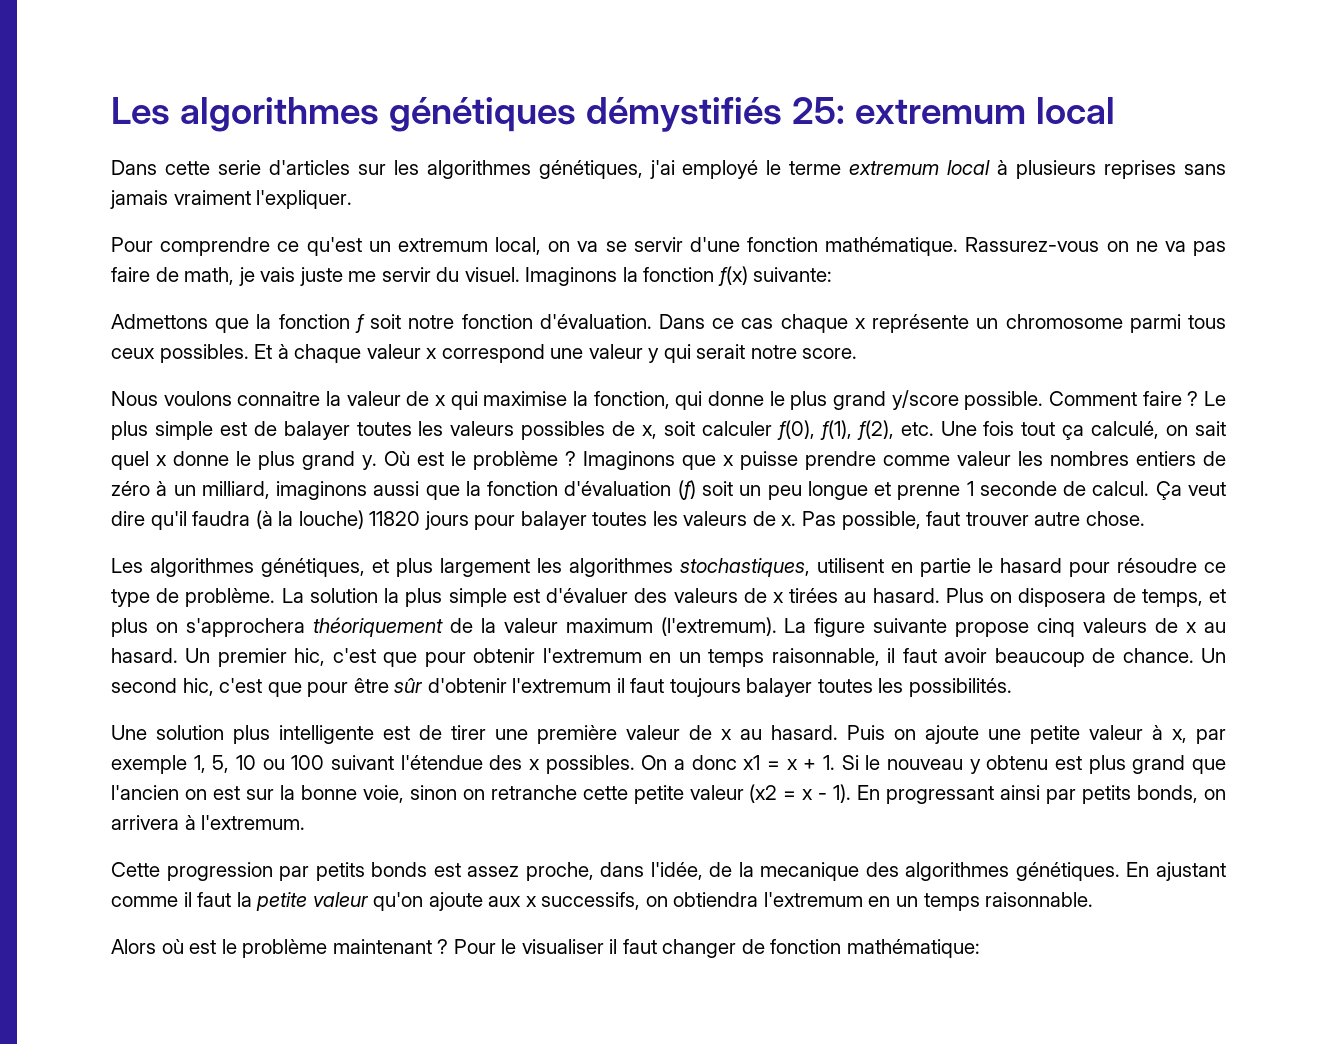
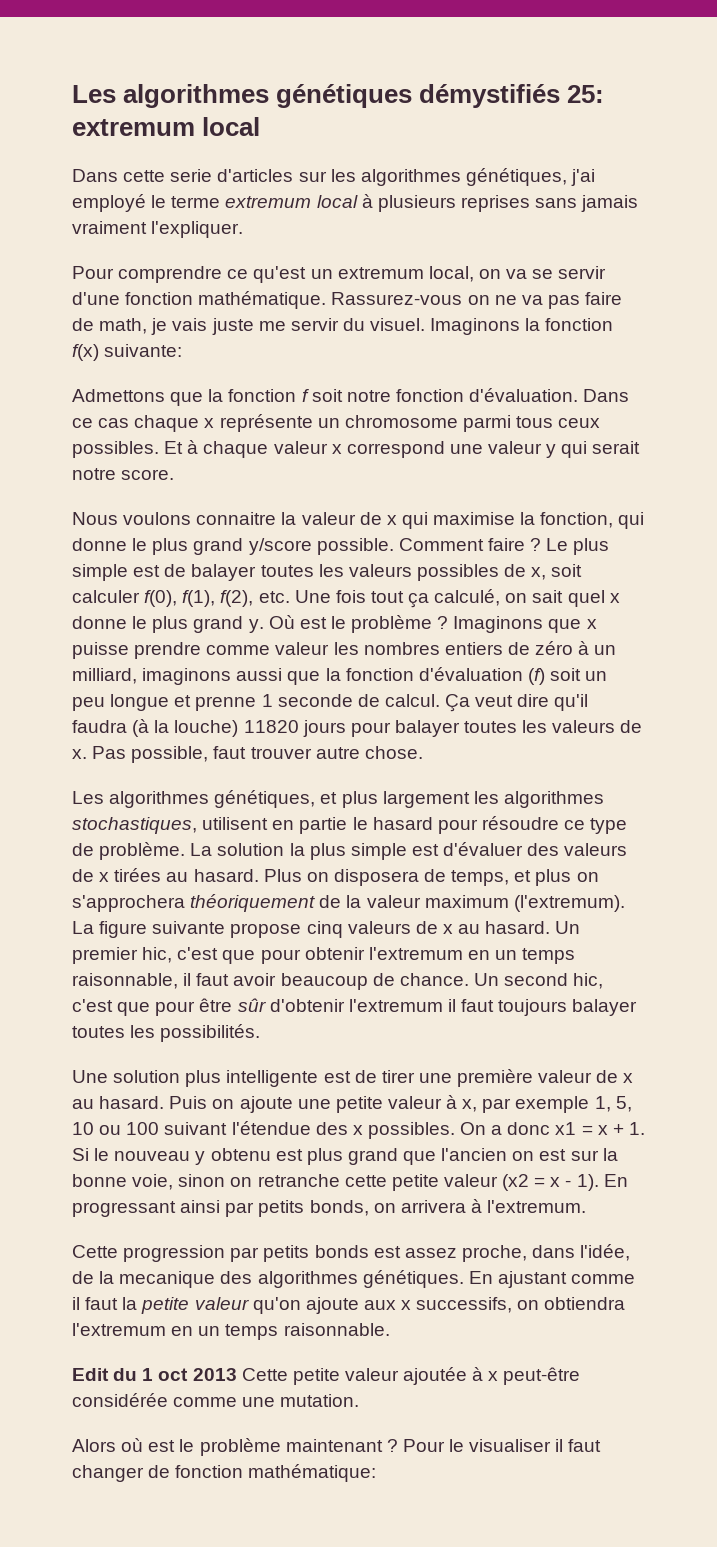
+ Edit du 1 oct 2013 Cette petite valeur ajoutée à x peut-être considérée comme une mutation.

